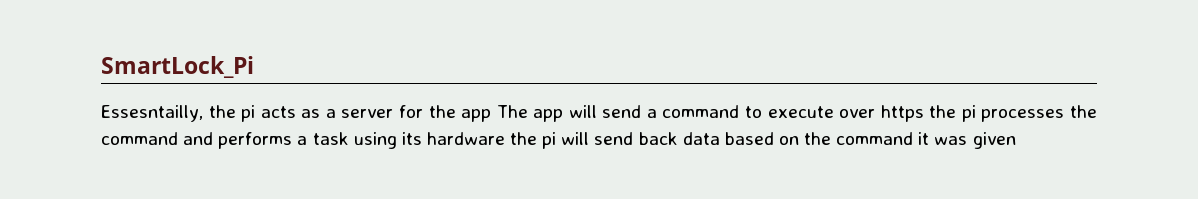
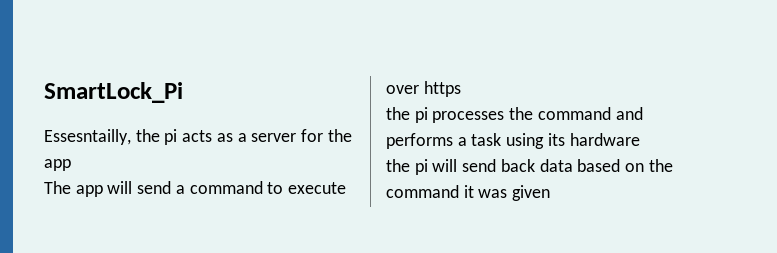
- Essesntailly, the pi acts as a server for the app The app will send a command to execute over https the pi processes the command and performs a task using its hardware the pi will send back data based on the command it was given
+ Essesntailly, the pi acts as a server for the app
+ The app will send a command to execute over https
+ the pi processes the command and performs a task using its hardware
+ the pi will send back data based on the command it was given

